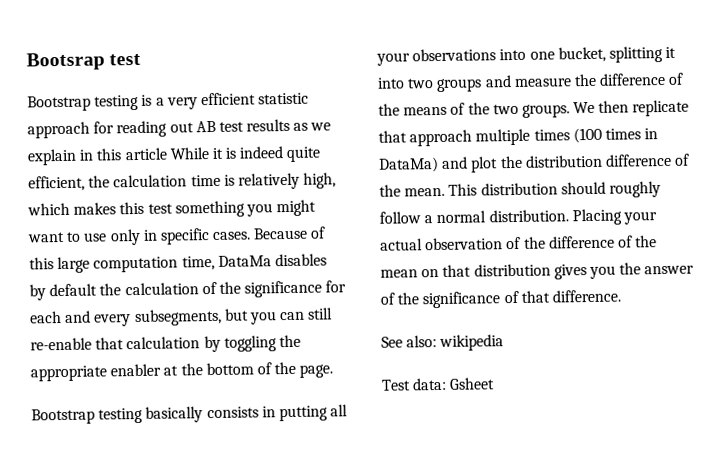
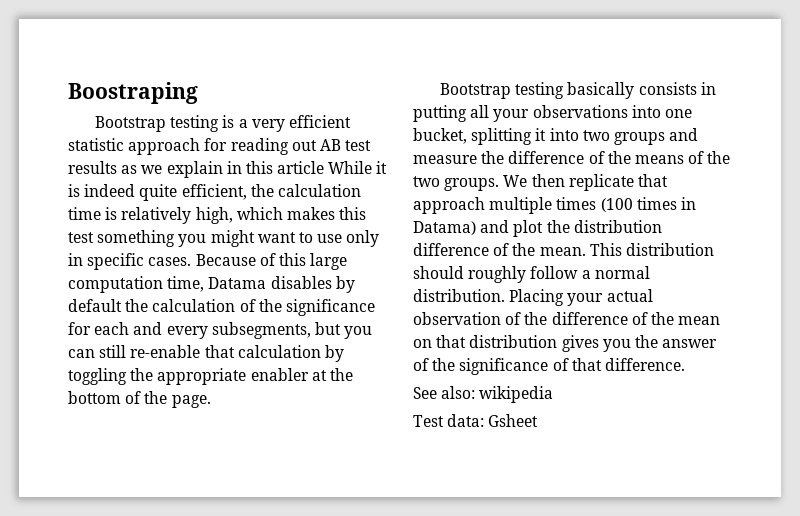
- Bootsrap test
+ Boostraping
- Because of this large computation time, DataMa disables by default the calculation of the significance for each and every subsegments, but you can still re-enable that calculation by toggling the appropriate enabler at the bottom of the page.
+ Because of this large computation time, Datama disables by default the calculation of the significance for each and every subsegments, but you can still re-enable that calculation by toggling the appropriate enabler at the bottom of the page.
- We then replicate that approach multiple times (100 times in DataMa) and plot the distribution difference of the mean.
+ We then replicate that approach multiple times (100 times in Datama) and plot the distribution difference of the mean.

